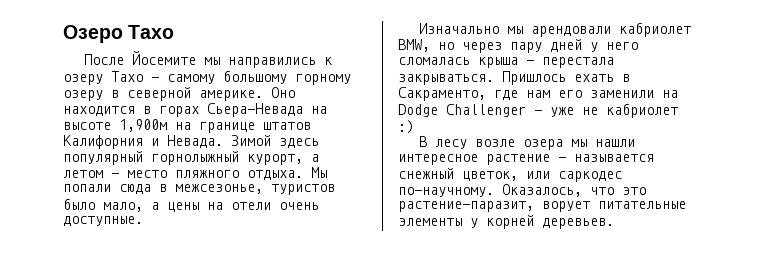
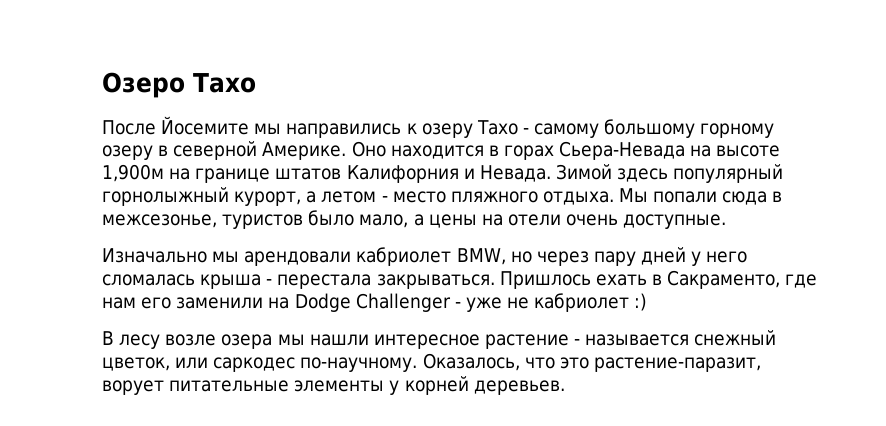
- После Йосемите мы направились к озеру Тахо - самому большому горному озеру в северной америке.
+ После Йосемите мы направились к озеру Тахо - самому большому горному озеру в северной Америке.

